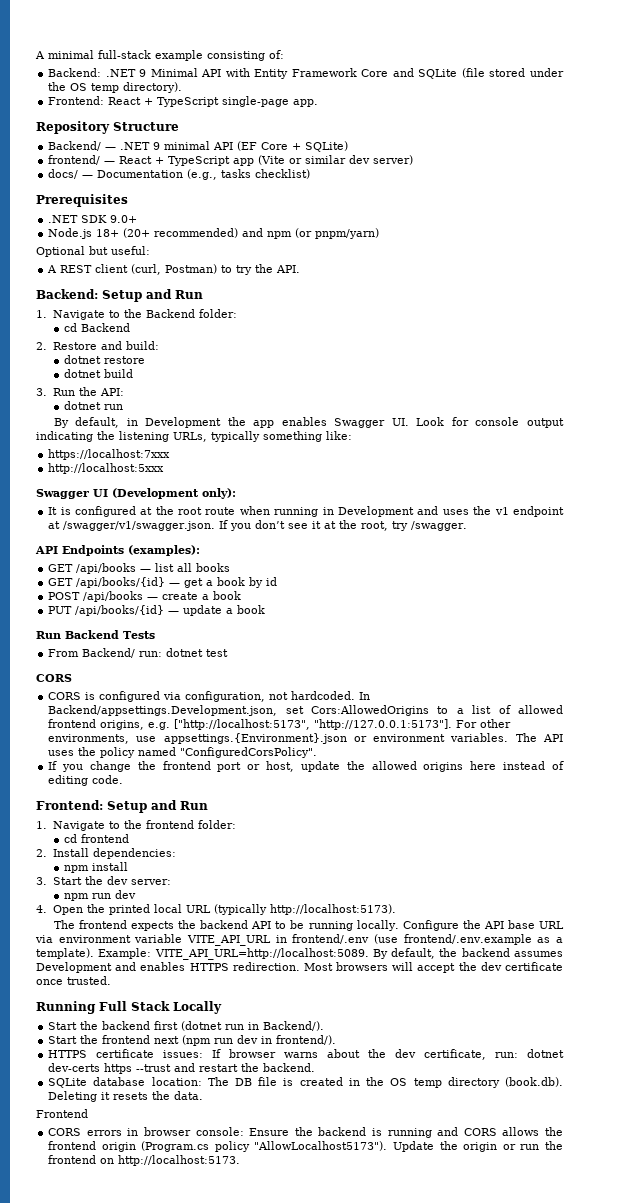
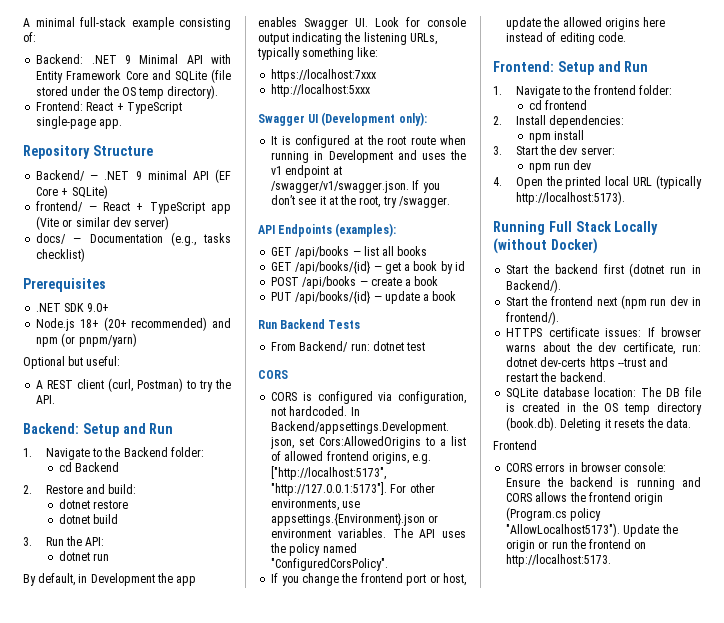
- The frontend expects the backend API to be running locally. Configure the API base URL via environment variable VITE_API_URL in frontend/.env (use frontend/.env.example as a template). Example: VITE_API_URL=http://localhost:5089. By default, the backend assumes Development and enables HTTPS redirection. Most browsers will accept the dev certificate once trusted.
- Running Full Stack Locally
+ Running Full Stack Locally (without Docker)

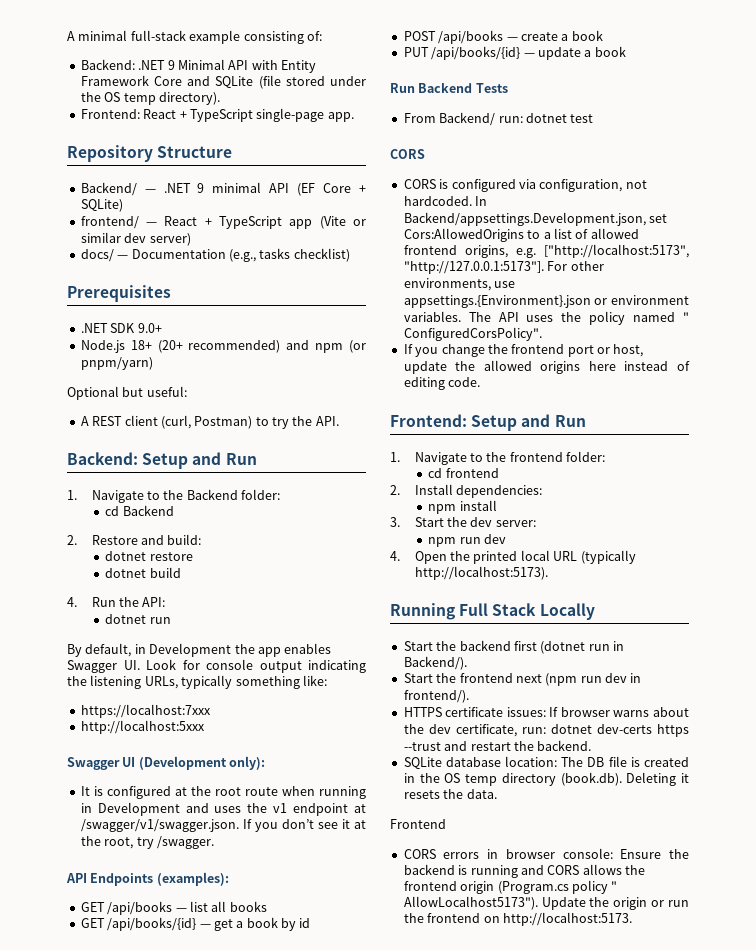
- 3. Run the API:
+ 4. Run the API:
- The API uses the policy named "ConfiguredCorsPolicy".
+ The API uses the policy named " ConfiguredCorsPolicy".
- Running Full Stack Locally (without Docker)
+ Running Full Stack Locally
- CORS errors in browser console: Ensure the backend is running and CORS allows the frontend origin (Program.cs policy "AllowLocalhost5173").
+ CORS errors in browser console: Ensure the backend is running and CORS allows the frontend origin (Program.cs policy " AllowLocalhost5173").

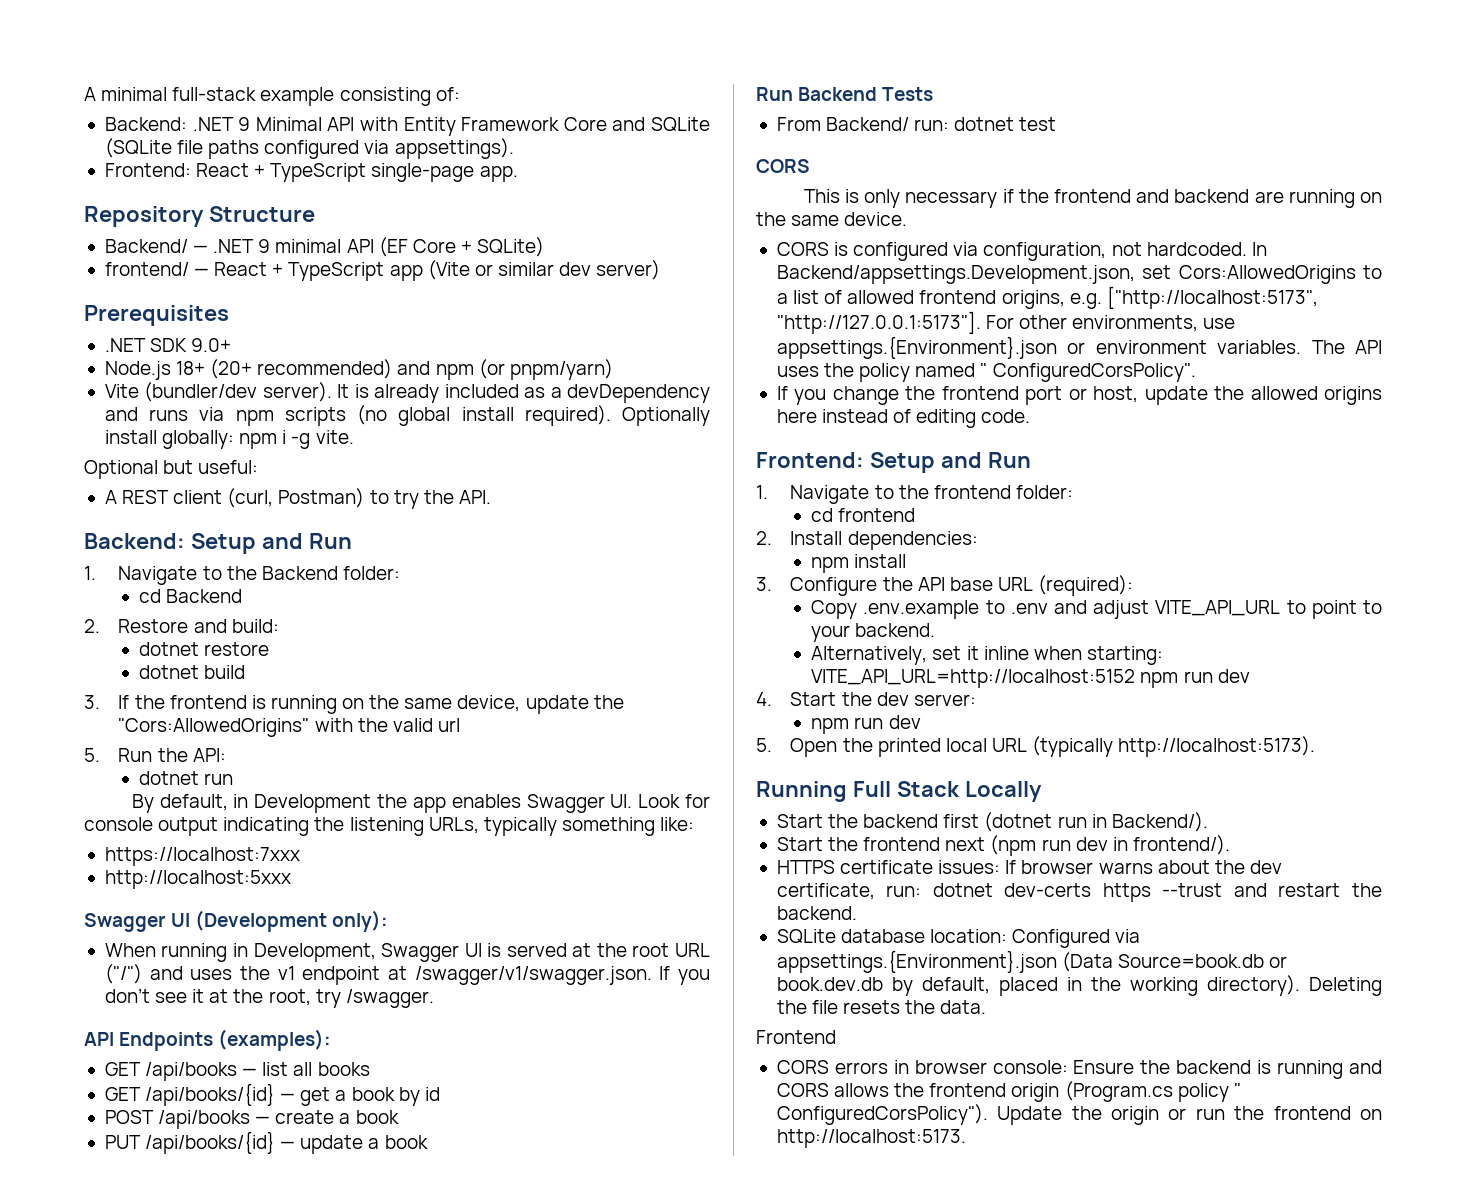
- Backend: .NET 9 Minimal API with Entity Framework Core and SQLite (file stored under the OS temp directory).
+ Backend: .NET 9 Minimal API with Entity Framework Core and SQLite (SQLite file paths configured via appsettings).
- docs/ — Documentation (e.g., tasks checklist)
+ Vite (bundler/dev server). It is already included as a devDependency and runs via npm scripts (no global install required). Optionally install globally: npm i -g vite.
- 4. Run the API:
+ 3. If the frontend is running on the same device, update the "Cors:AllowedOrigins" with the valid url
+ 5. Run the API:
- It is configured at the root route when running in Development and uses the v1 endpoint at /swagger/v1/swagger.json. If you don’t see it at the root, try /swagger.
+ When running in Development, Swagger UI is served at the root URL ("/") and uses the v1 endpoint at /swagger/v1/swagger.json. If you don’t see it at the root, try /swagger.
+ This is only necessary if the frontend and backend are running on the same device.
- 3. Start the dev server:
+ 3. Configure the API base URL (required):
+ Copy .env.example to .env and adjust VITE_API_URL to point to your backend.
+ Alternatively, set it inline when starting: VITE_API_URL=http://localhost:5152 npm run dev
+ 4. Start the dev server:
- 4. Open the printed local URL (typically http://localhost:5173).
+ 5. Open the printed local URL (typically http://localhost:5173).
- SQLite database location: The DB file is created in the OS temp directory (book.db). Deleting it resets the data.
+ SQLite database location: Configured via appsettings.{Environment}.json (Data Source=book.db or book.dev.db by default, placed in the working directory). Deleting the file resets the data.
- CORS errors in browser console: Ensure the backend is running and CORS allows the frontend origin (Program.cs policy " AllowLocalhost5173").
+ CORS errors in browser console: Ensure the backend is running and CORS allows the frontend origin (Program.cs policy " ConfiguredCorsPolicy").

